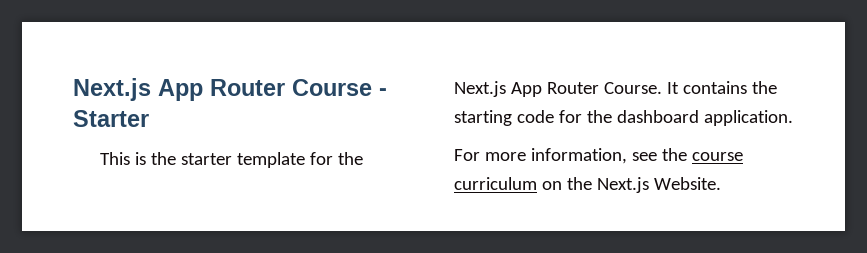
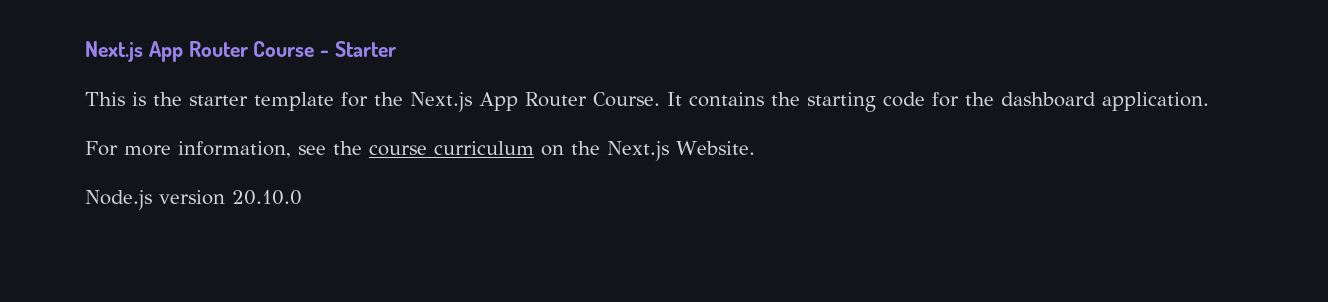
+ Node.js version 20.10.0

